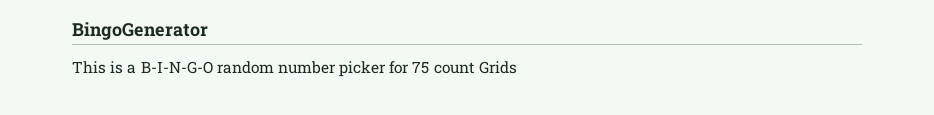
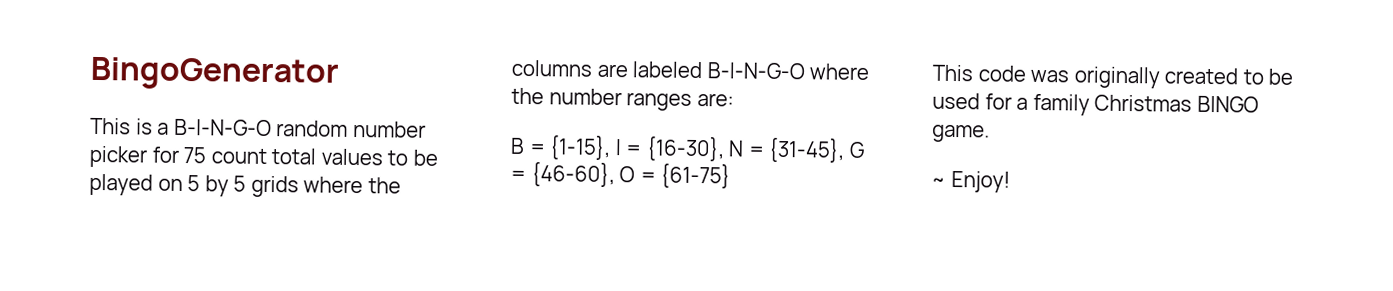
- This is a B-I-N-G-O random number picker for 75 count Grids
+ This is a B-I-N-G-O random number picker for 75 count total values to be played on 5 by 5 grids where the columns are labeled B-I-N-G-O where the number ranges are:
+ B = {1-15}, I = {16-30}, N = {31-45}, G = {46-60}, O = {61-75}
+ This code was originally created to be used for a family Christmas BINGO game.
+ ~ Enjoy!

